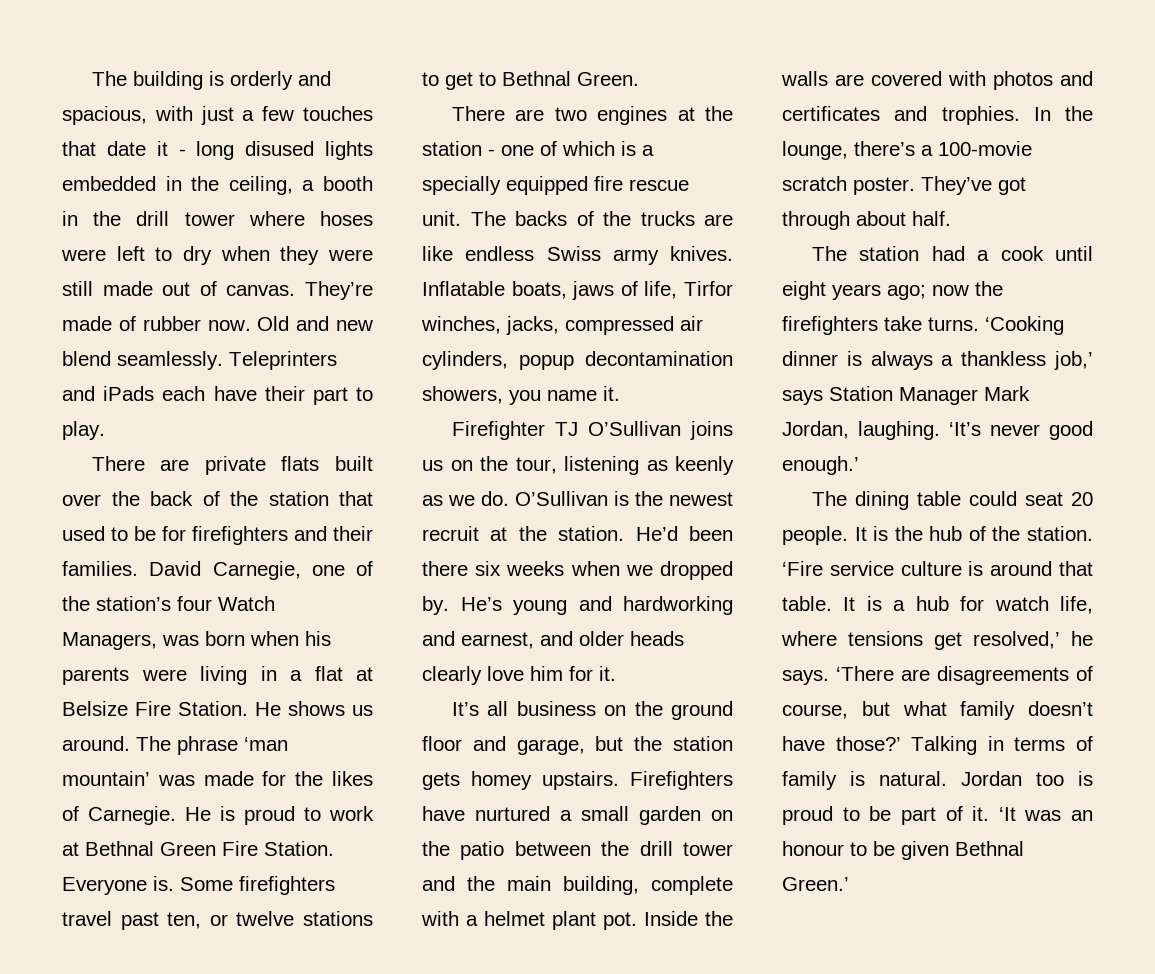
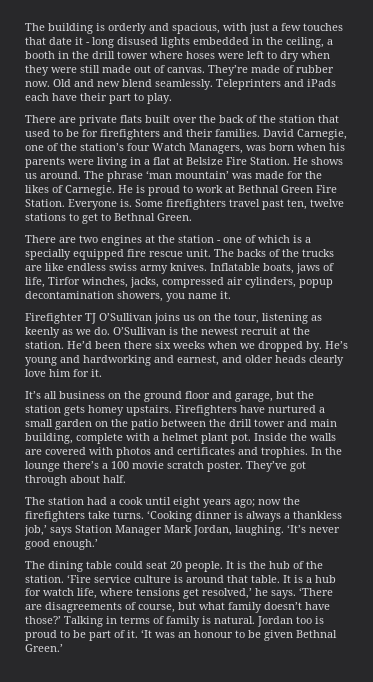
- Some firefighters travel past ten, or twelve stations to get to Bethnal Green.
+ Some firefighters travel past ten, twelve stations to get to Bethnal Green.
- The backs of the trucks are like endless Swiss army knives.
+ The backs of the trucks are like endless swiss army knives.
- Firefighters have nurtured a small garden on the patio between the drill tower and the main building, complete with a helmet plant pot.
+ Firefighters have nurtured a small garden on the patio between the drill tower and main building, complete with a helmet plant pot.
- In the lounge, there’s a 100-movie scratch poster.
+ In the lounge there’s a 100 movie scratch poster.

